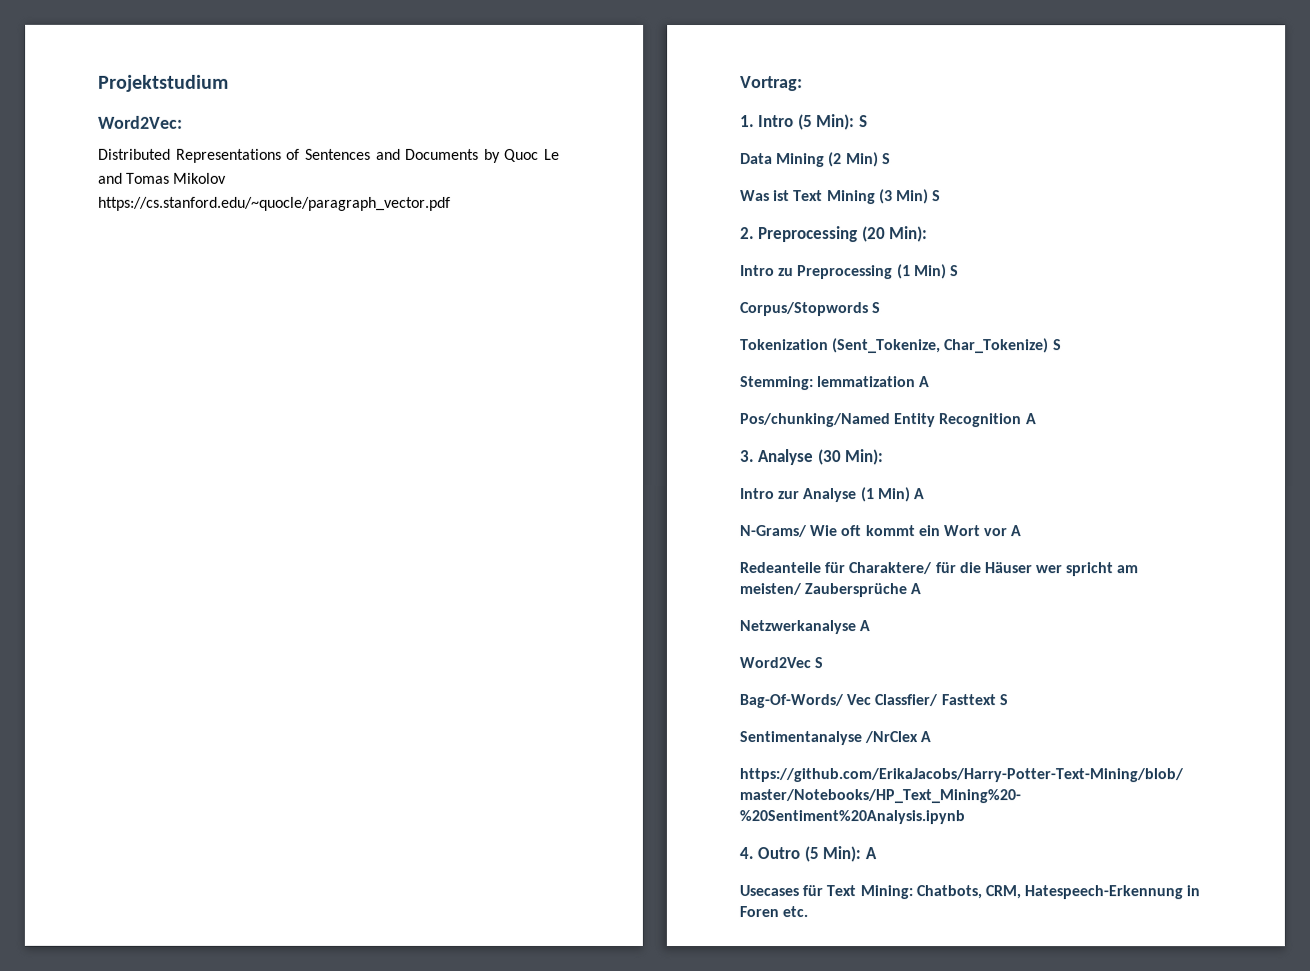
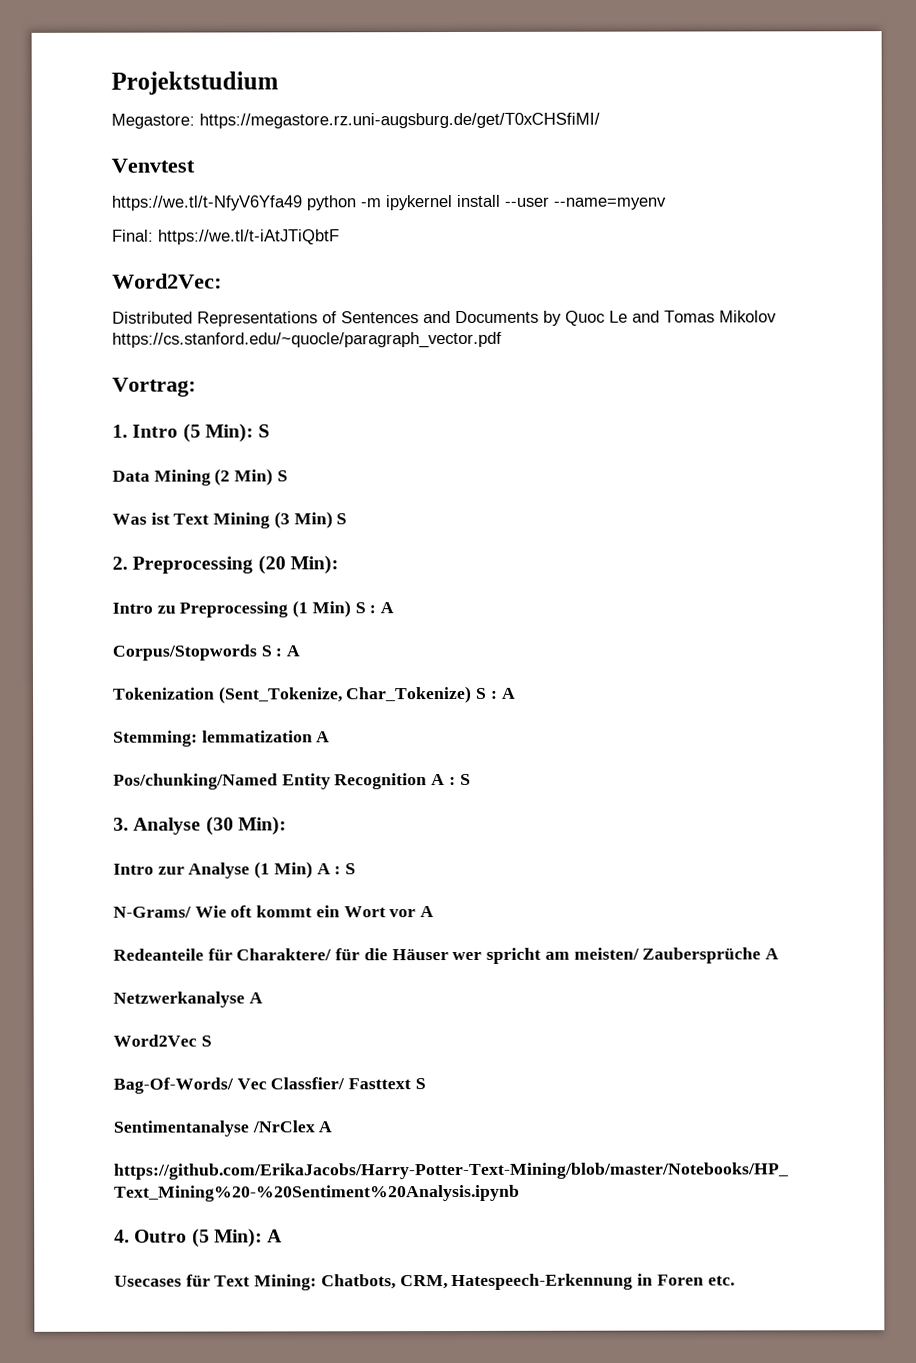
+ Megastore: https://megastore.rz.uni-augsburg.de/get/T0xCHSfiMI/
+ Venvtest
+ https://we.tl/t-NfyV6Yfa49 python -m ipykernel install --user --name=myenv
+ Final: https://we.tl/t-iAtJTiQbtF
- Intro zu Preprocessing (1 Min) S
+ Intro zu Preprocessing (1 Min) S : A
- Corpus/Stopwords S
+ Corpus/Stopwords S : A
- Tokenization (Sent_Tokenize, Char_Tokenize) S
+ Tokenization (Sent_Tokenize, Char_Tokenize) S : A
- Pos/chunking/Named Entity Recognition A
+ Pos/chunking/Named Entity Recognition A : S
- Intro zur Analyse (1 Min) A
+ Intro zur Analyse (1 Min) A : S

